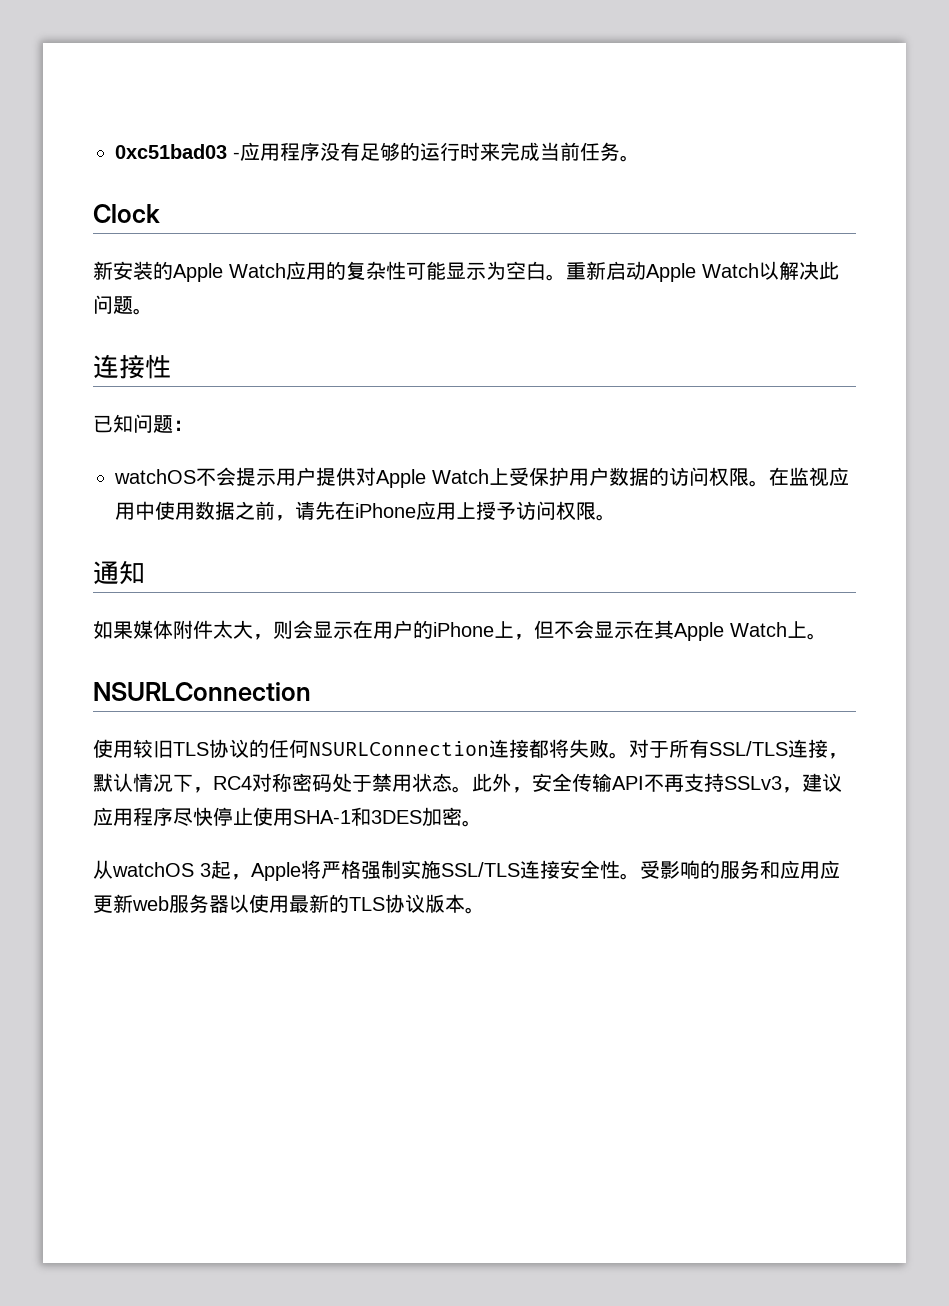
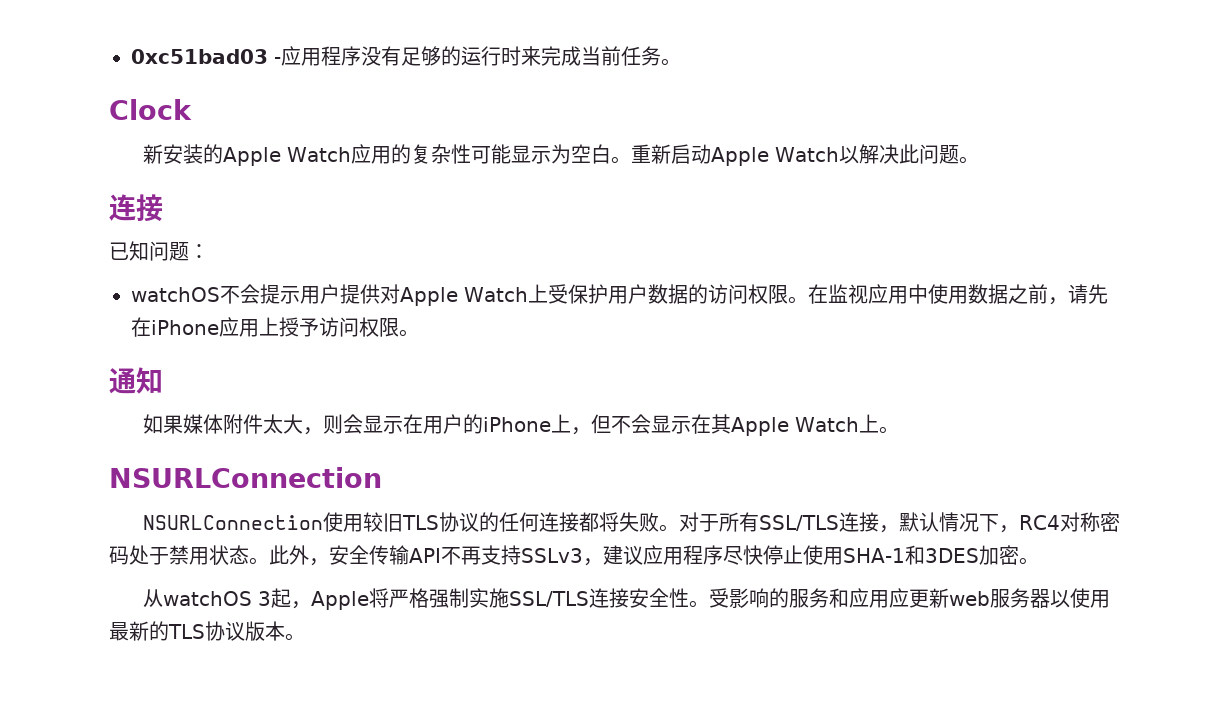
  重新启动Apple Watch以解决此问题。
- 连接性
+ 连接
- 使用较旧TLS协议的任何NSURLConnection连接都将失败。
+ NSURLConnection使用较旧TLS协议的任何连接都将失败。

